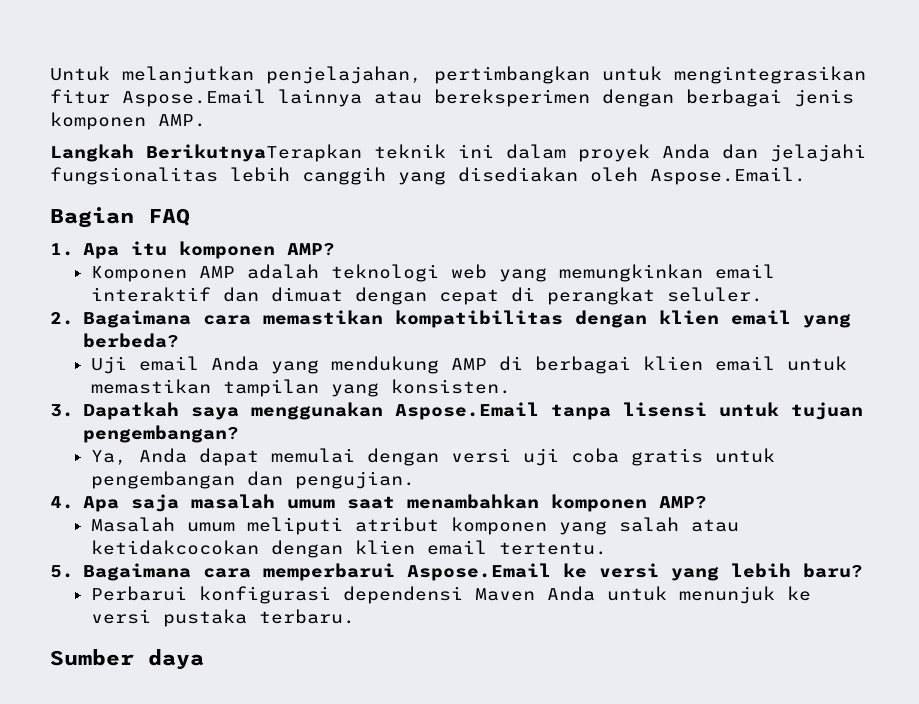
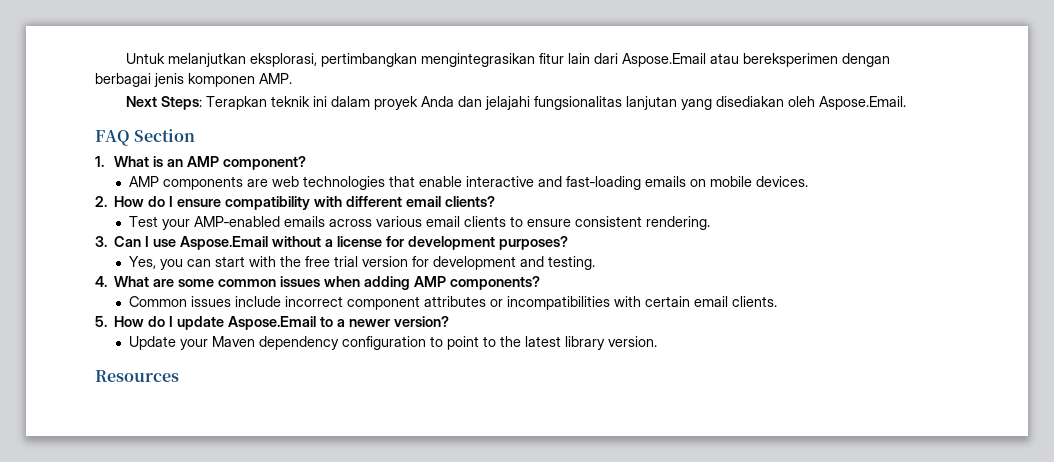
- Untuk melanjutkan penjelajahan, pertimbangkan untuk mengintegrasikan fitur Aspose.Email lainnya atau bereksperimen dengan berbagai jenis komponen AMP.
+ Untuk melanjutkan eksplorasi, pertimbangkan mengintegrasikan fitur lain dari Aspose.Email atau bereksperimen dengan berbagai jenis komponen AMP.
- Langkah BerikutnyaTerapkan teknik ini dalam proyek Anda dan jelajahi fungsionalitas lebih canggih yang disediakan oleh Aspose.Email.
+ Next Steps: Terapkan teknik ini dalam proyek Anda dan jelajahi fungsionalitas lanjutan yang disediakan oleh Aspose.Email.
- Bagian FAQ
+ FAQ Section
- 1. Apa itu komponen AMP?
- Komponen AMP adalah teknologi web yang memungkinkan email interaktif dan dimuat dengan cepat di perangkat seluler.
- 2. Bagaimana cara memastikan kompatibilitas dengan klien email yang berbeda?
- Uji email Anda yang mendukung AMP di berbagai klien email untuk memastikan tampilan yang konsisten.
- 3. Dapatkah saya menggunakan Aspose.Email tanpa lisensi untuk tujuan pengembangan?
- Ya, Anda dapat memulai dengan versi uji coba gratis untuk pengembangan dan pengujian.
- 4. Apa saja masalah umum saat menambahkan komponen AMP?
- Masalah umum meliputi atribut komponen yang salah atau ketidakcocokan dengan klien email tertentu.
- 5. Bagaimana cara memperbarui Aspose.Email ke versi yang lebih baru?
- Perbarui konfigurasi dependensi Maven Anda untuk menunjuk ke versi pustaka terbaru.
- Sumber daya
+ 1. What is an AMP component?
+ AMP components are web technologies that enable interactive and fast‑loading emails on mobile devices.
+ 2. How do I ensure compatibility with different email clients?
+ Test your AMP‑enabled emails across various email clients to ensure consistent rendering.
+ 3. Can I use Aspose.Email without a license for development purposes?
+ Yes, you can start with the free trial version for development and testing.
+ 4. What are some common issues when adding AMP components?
+ Common issues include incorrect component attributes or incompatibilities with certain email clients.
+ 5. How do I update Aspose.Email to a newer version?
+ Update your Maven dependency configuration to point to the latest library version.
+ Resources

